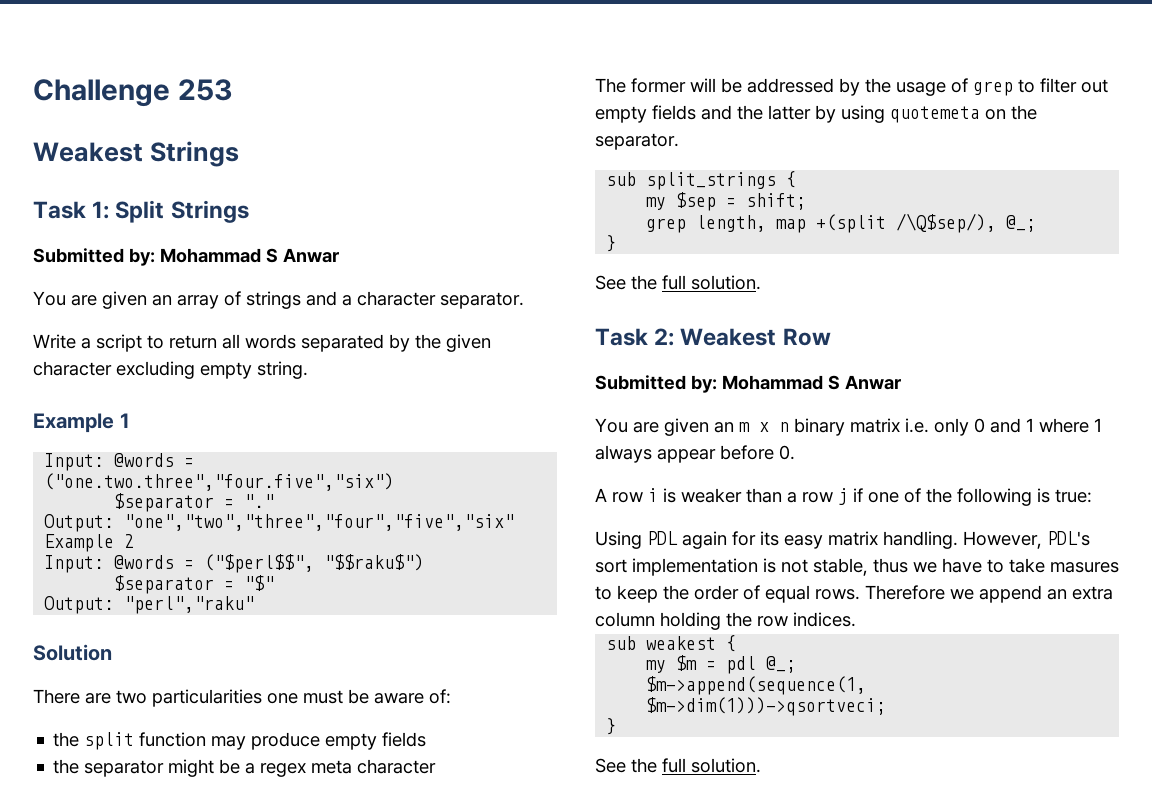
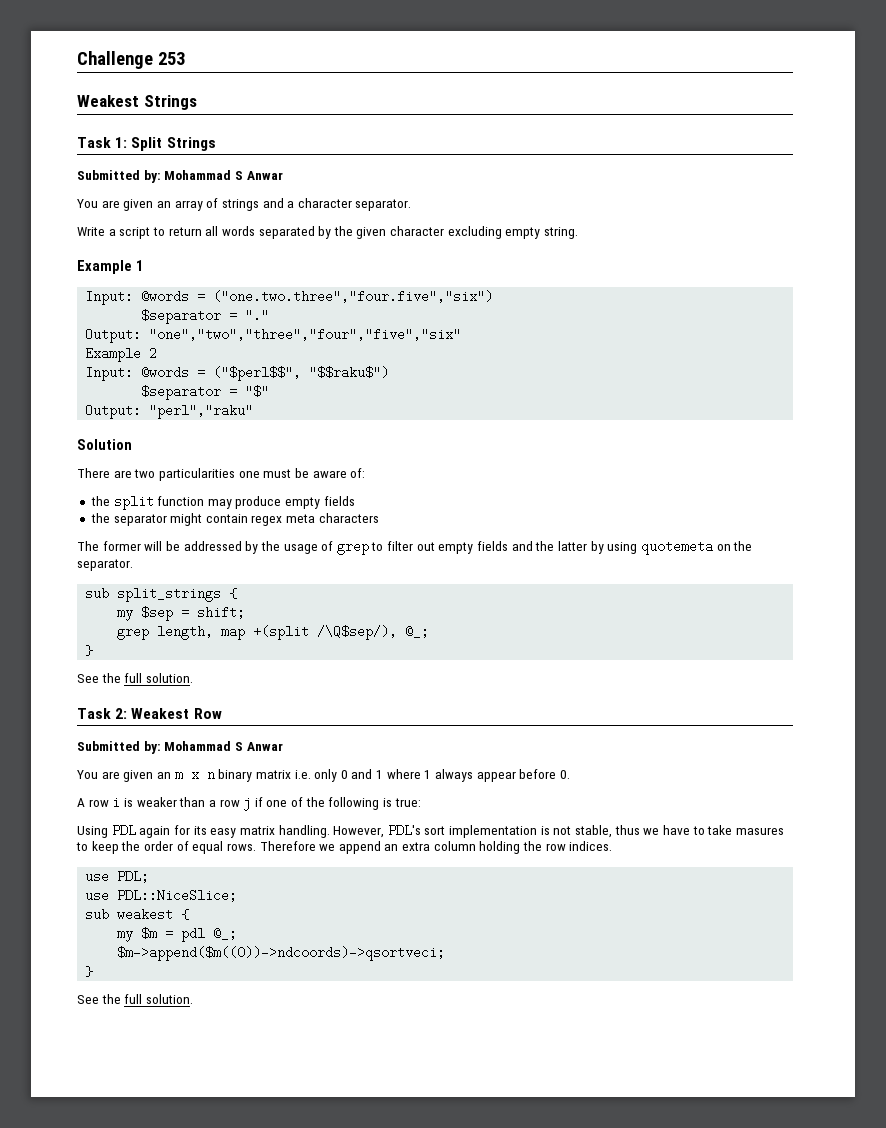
- the separator might be a regex meta character
+ the separator might contain regex meta characters
+ use PDL;
+ use PDL::NiceSlice;
- $m->append(sequence(1, $m->dim(1)))->qsortveci;
+ $m->append($m((0))->ndcoords)->qsortveci;

